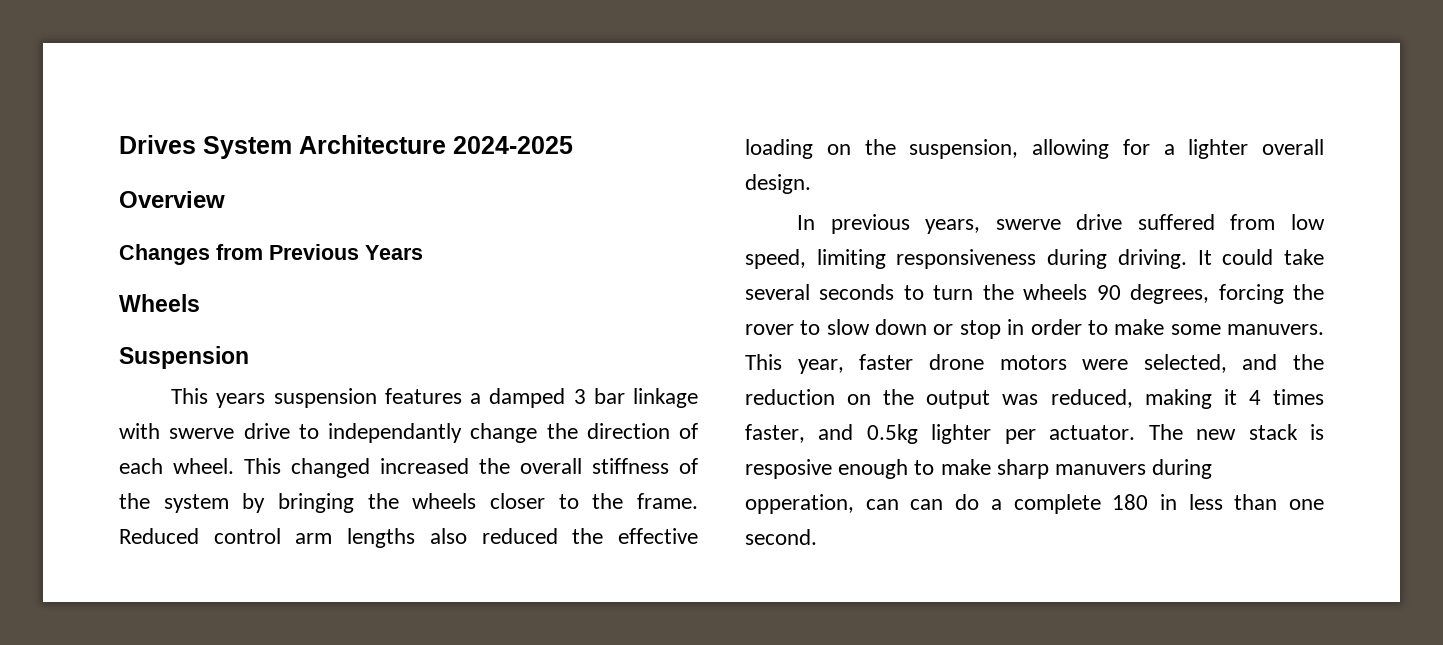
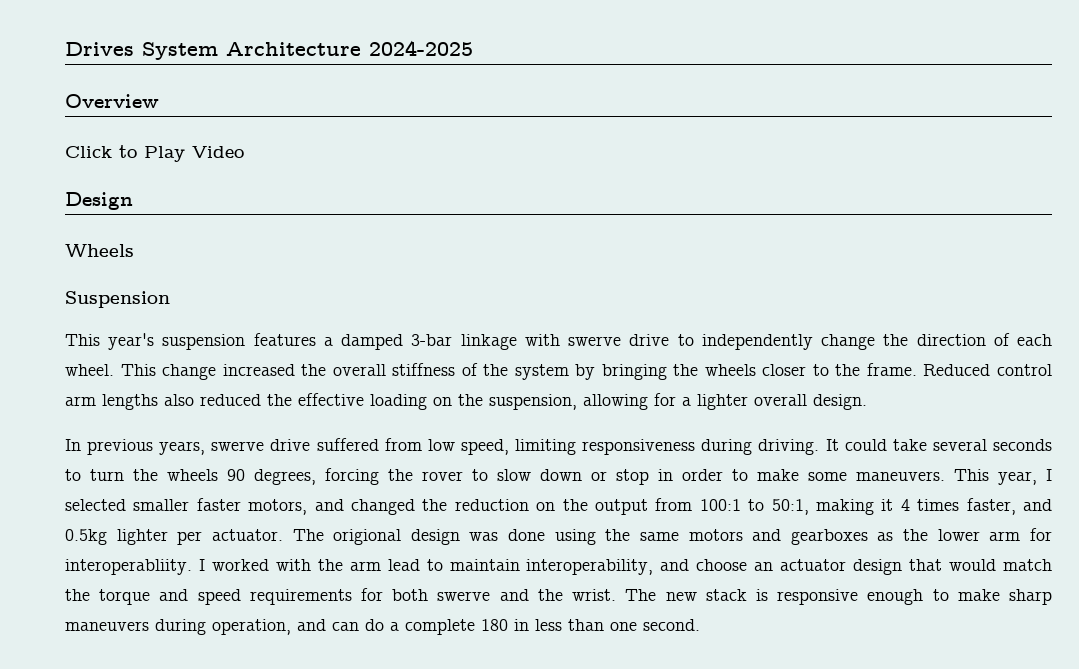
- Changes from Previous Years
+ Click to Play Video
+ Design
- This years suspension features a damped 3 bar linkage with swerve drive to independantly change the direction of each wheel.
+ This year's suspension features a damped 3-bar linkage with swerve drive to independently change the direction of each wheel.
- This changed increased the overall stiffness of the system by bringing the wheels closer to the frame.
+ This change increased the overall stiffness of the system by bringing the wheels closer to the frame.
- It could take several seconds to turn the wheels 90 degrees, forcing the rover to slow down or stop in order to make some manuvers.
+ It could take several seconds to turn the wheels 90 degrees, forcing the rover to slow down or stop in order to make some maneuvers.
- This year, faster drone motors were selected, and the reduction on the output was reduced, making it 4 times faster, and 0.5kg lighter per actuator.
+ This year, I selected smaller faster motors, and changed the reduction on the output from 100:1 to 50:1, making it 4 times faster, and 0.5kg lighter per actuator.
- The new stack is resposive enough to make sharp manuvers during opperation, can can do a complete 180 in less than one second.
+ The origional design was done using the same motors and gearboxes as the lower arm for interoperabliity. I worked with the arm lead to maintain interoperability, and choose an actuator design that would match the torque and speed requirements for both swerve and the wrist. The new stack is responsive enough to make sharp maneuvers during operation, and can do a complete 180 in less than one second.

